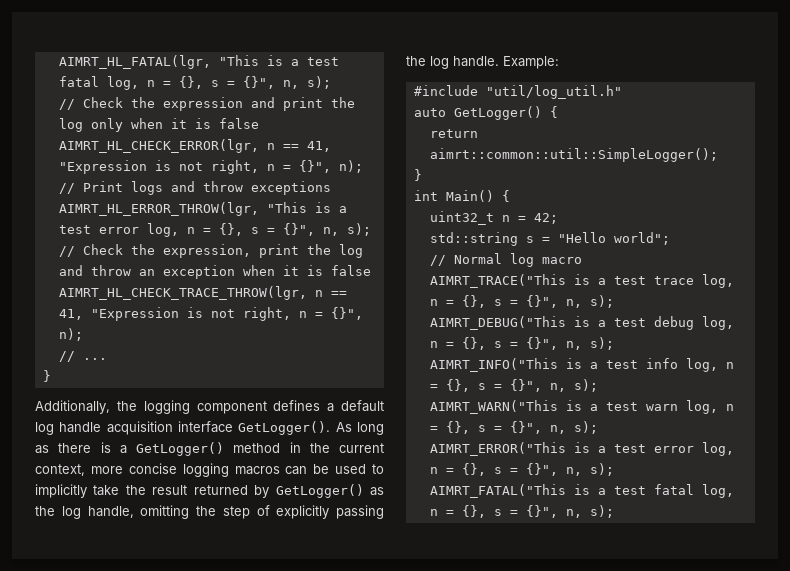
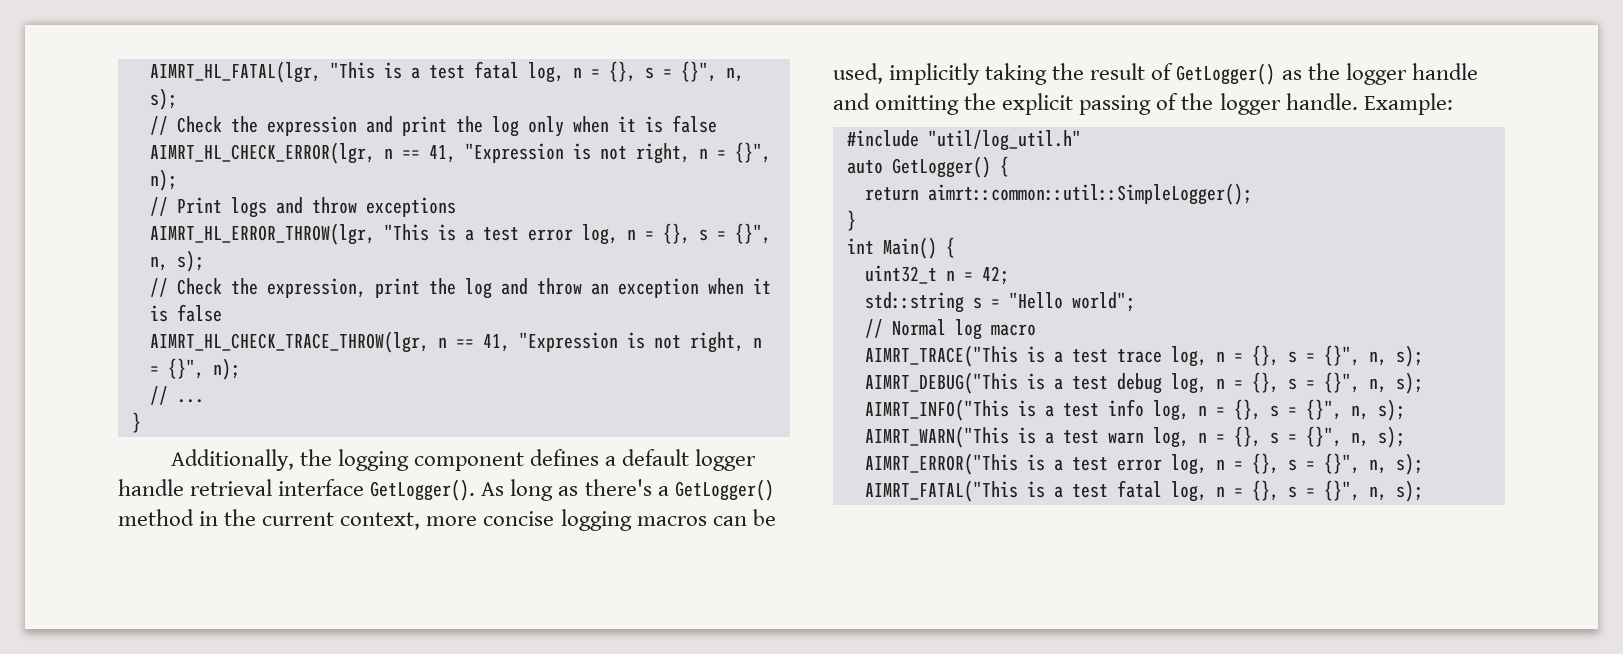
- Additionally, the logging component defines a default log handle acquisition interface GetLogger().
+ Additionally, the logging component defines a default logger handle retrieval interface GetLogger().
- As long as there is a GetLogger() method in the current context, more concise logging macros can be used to implicitly take the result returned by GetLogger() as the log handle, omitting the step of explicitly passing the log handle.
+ As long as there's a GetLogger() method in the current context, more concise logging macros can be used, implicitly taking the result of GetLogger() as the logger handle and omitting the explicit passing of the logger handle.

